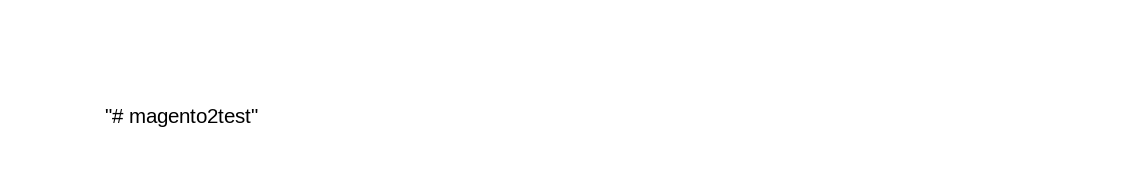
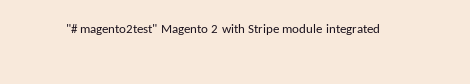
- "# magento2test"
+ "# magento2test" Magento 2 with Stripe module integrated

